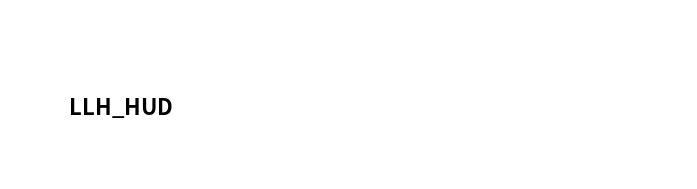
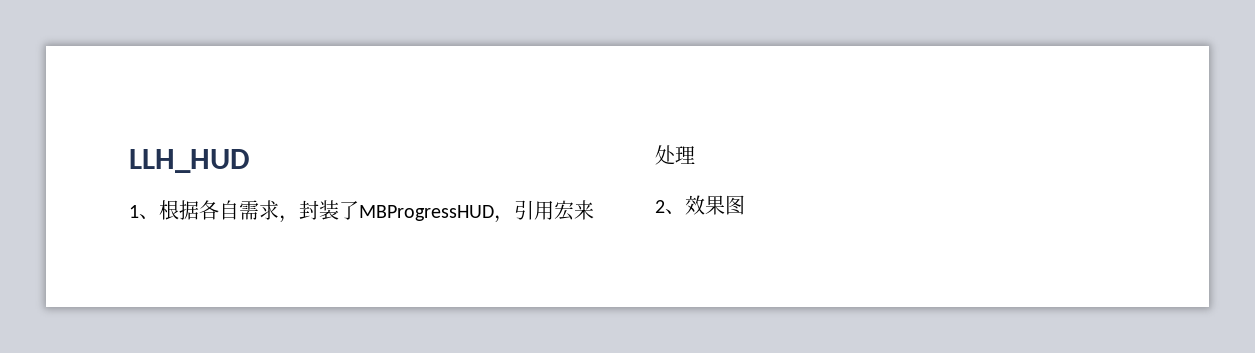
+ 1、根据各自需求，封装了MBProgressHUD，引用宏来处理
+ 2、效果图

